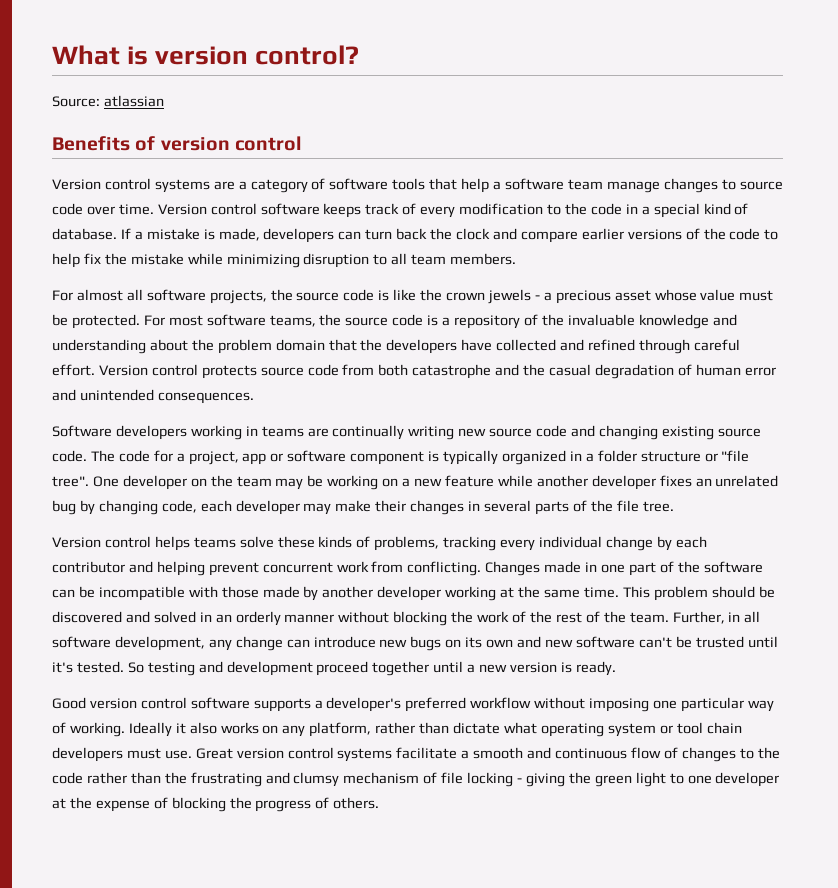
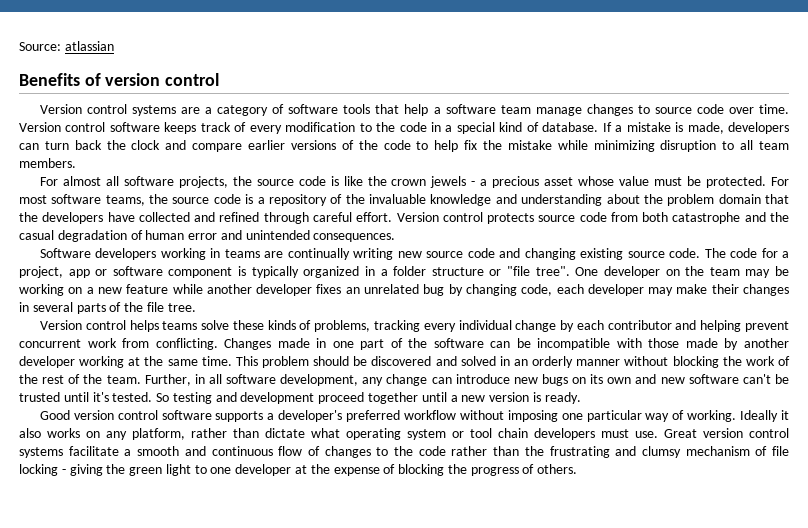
- What is version control?

